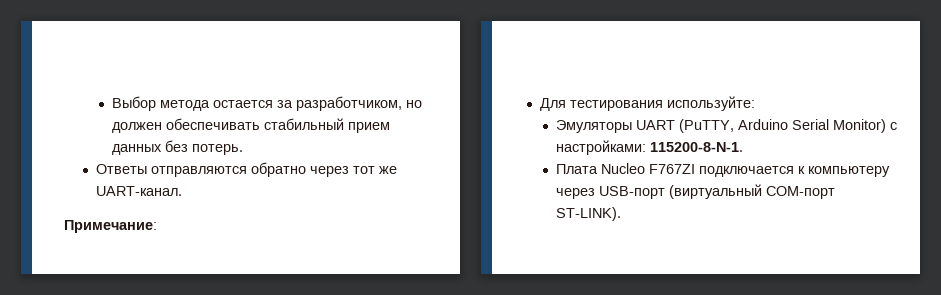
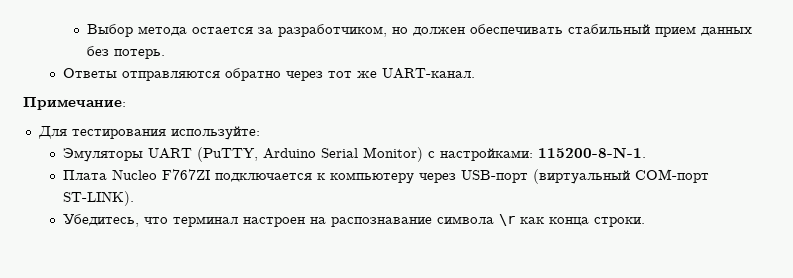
+ Убедитесь, что терминал настроен на распознавание символа \r как конца строки.

